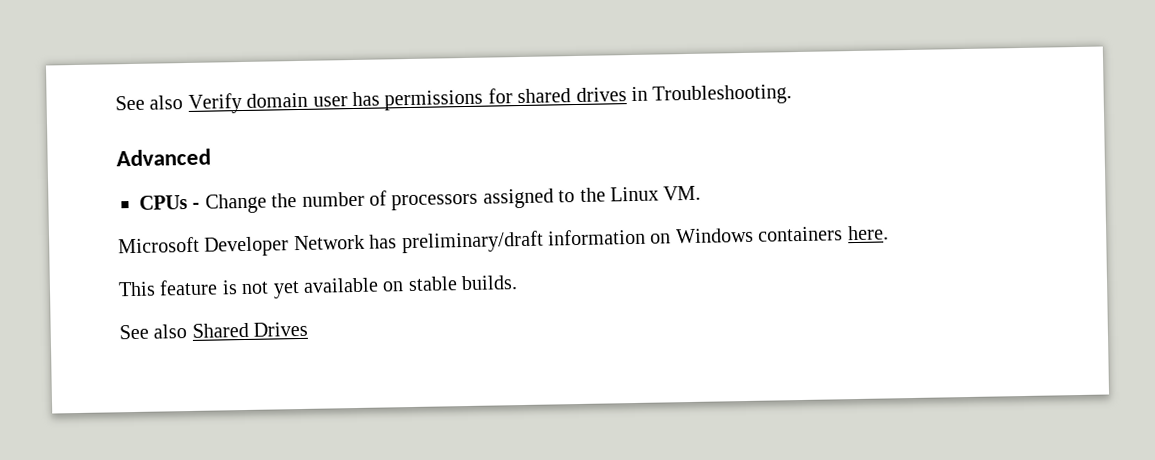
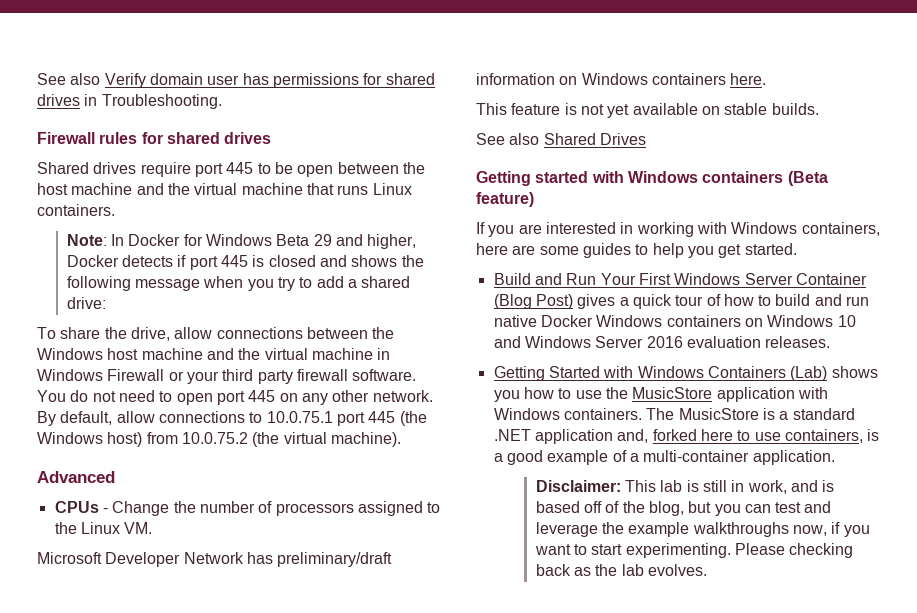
+ Firewall rules for shared drives
+ Shared drives require port 445 to be open between the host machine and the virtual machine that runs Linux containers.
+ Note: In Docker for Windows Beta 29 and higher, Docker detects if port 445 is closed and shows the following message when you try to add a shared drive:
+ To share the drive, allow connections between the Windows host machine and the virtual machine in Windows Firewall or your third party firewall software. You do not need to open port 445 on any other network. By default, allow connections to 10.0.75.1 port 445 (the Windows host) from 10.0.75.2 (the virtual machine).
+ Getting started with Windows containers (Beta feature)
+ If you are interested in working with Windows containers, here are some guides to help you get started.
+ Build and Run Your First Windows Server Container (Blog Post) gives a quick tour of how to build and run native Docker Windows containers on Windows 10 and Windows Server 2016 evaluation releases.
+ Getting Started with Windows Containers (Lab) shows you how to use the MusicStore application with Windows containers. The MusicStore is a standard .NET application and, forked here to use containers, is a good example of a multi-container application.
+ Disclaimer: This lab is still in work, and is based off of the blog, but you can test and leverage the example walkthroughs now, if you want to start experimenting. Please checking back as the lab evolves.

